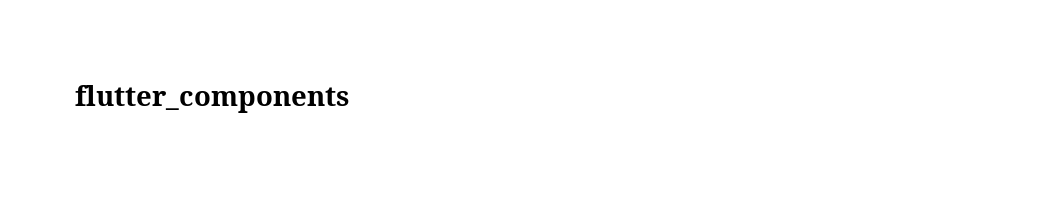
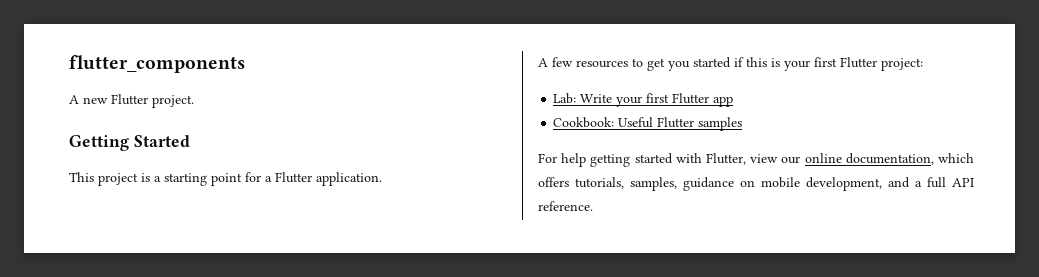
+ A new Flutter project.
+ Getting Started
+ This project is a starting point for a Flutter application.
+ A few resources to get you started if this is your first Flutter project:
+ Lab: Write your first Flutter app
+ Cookbook: Useful Flutter samples
+ For help getting started with Flutter, view our online documentation, which offers tutorials, samples, guidance on mobile development, and a full API reference.

